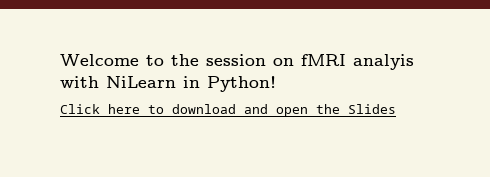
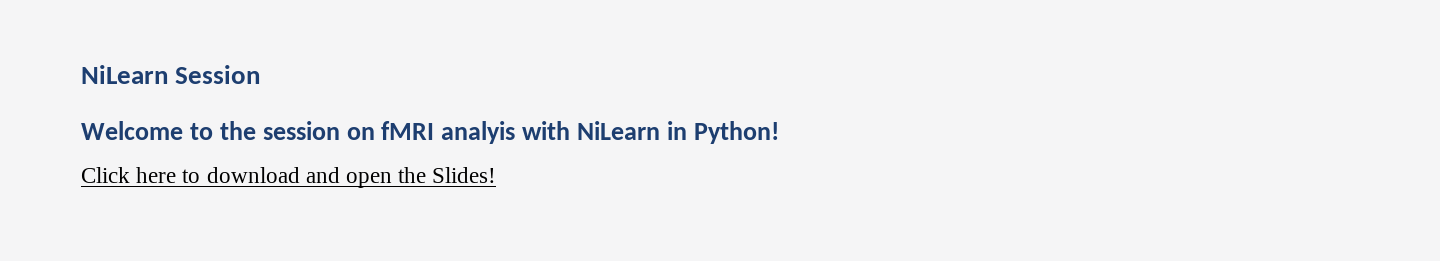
+ NiLearn Session
- Click here to download and open the Slides
+ Click here to download and open the Slides!

